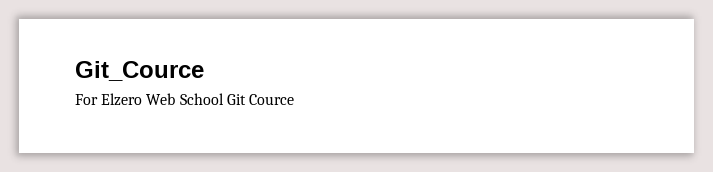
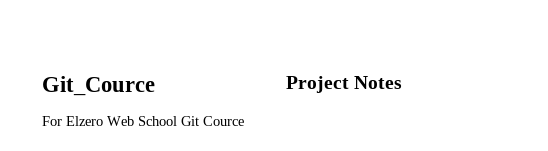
+ Project Notes

